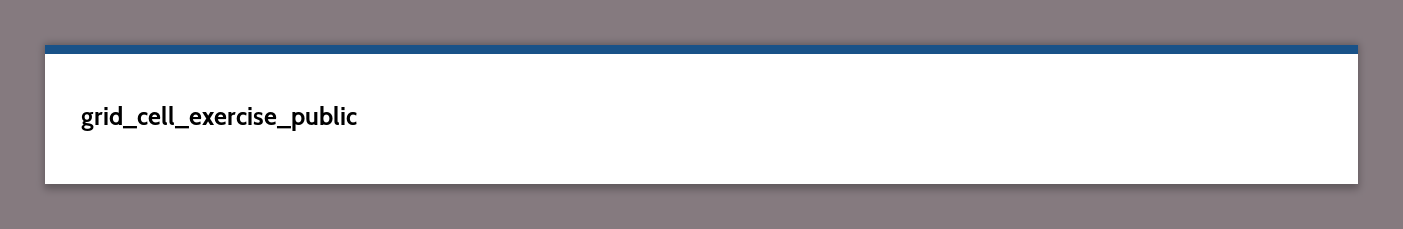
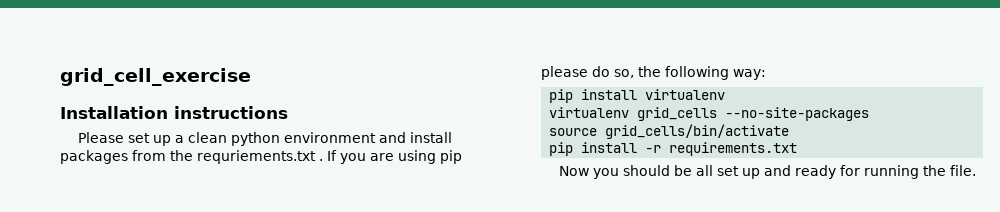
- grid_cell_exercise_public
+ grid_cell_exercise
+ Installation instructions
+ Please set up a clean python environment and install packages from the requriements.txt . If you are using pip please do so, the following way:
+ pip install virtualenv
+ virtualenv grid_cells --no-site-packages
+ source grid_cells/bin/activate
+ pip install -r requirements.txt
+ Now you should be all set up and ready for running the file.

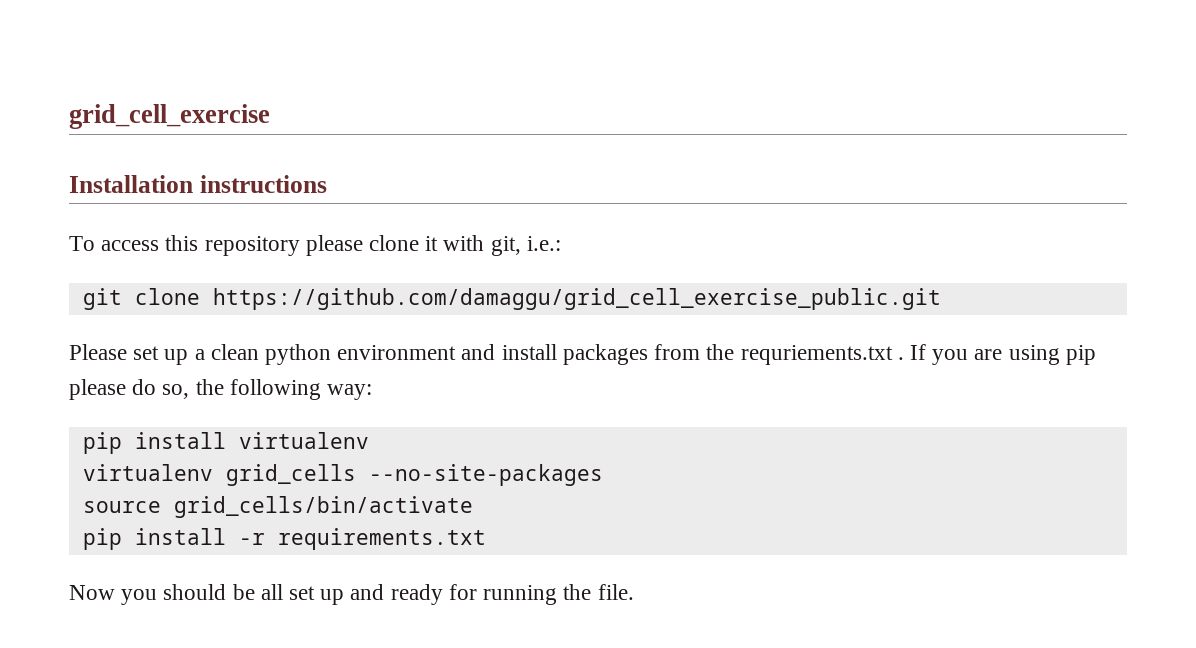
+ To access this repository please clone it with git, i.e.:
+ git clone https://github.com/damaggu/grid_cell_exercise_public.git

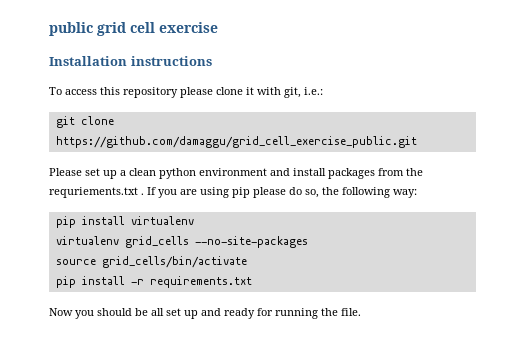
- grid_cell_exercise
+ public grid cell exercise

